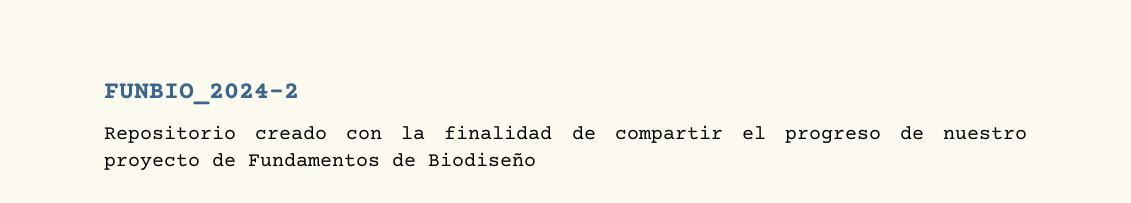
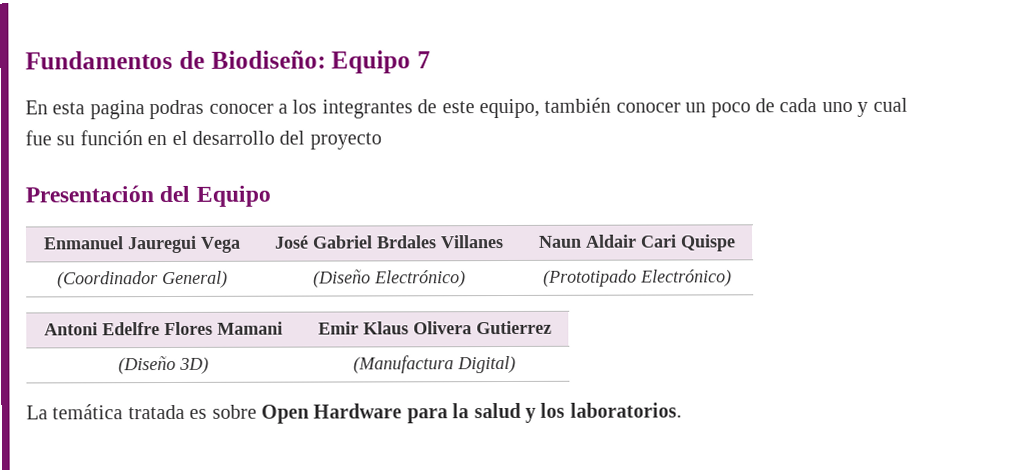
- FUNBIO_2024-2
- Repositorio creado con la finalidad de compartir el progreso de nuestro proyecto de Fundamentos de Biodiseño
+ Fundamentos de Biodiseño: Equipo 7
+ En esta pagina podras conocer a los integrantes de este equipo, también conocer un poco de cada uno y cual fue su función en el desarrollo del proyecto
+ Presentación del Equipo
+ Enmanuel Jauregui Vega | José Gabriel Brdales Villanes | Naun Aldair Cari Quispe
+ (Coordinador General) | (Diseño Electrónico) | (Prototipado Electrónico)
+ Antoni Edelfre Flores Mamani | Emir Klaus Olivera Gutierrez
+ (Diseño 3D) | (Manufactura Digital)
+ La temática tratada es sobre Open Hardware para la salud y los laboratorios.

